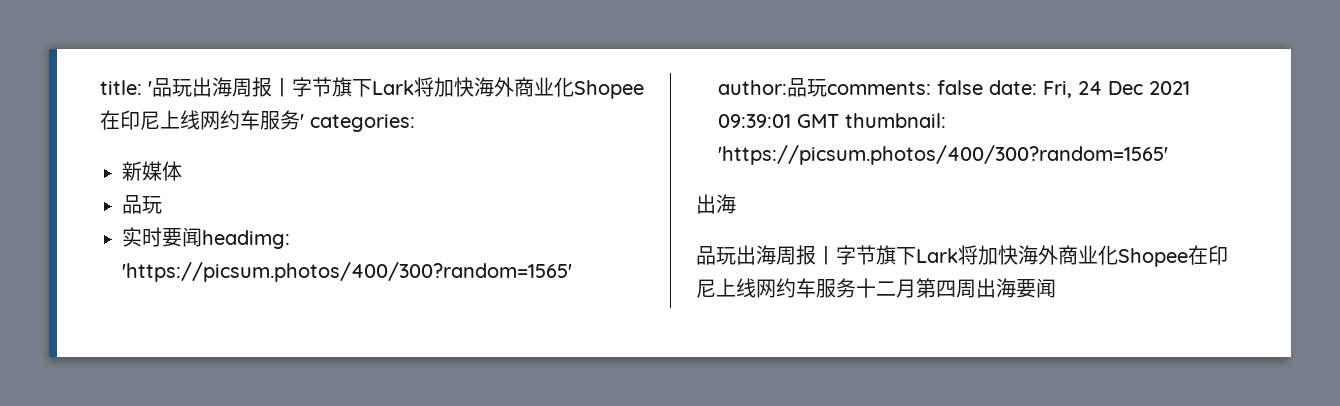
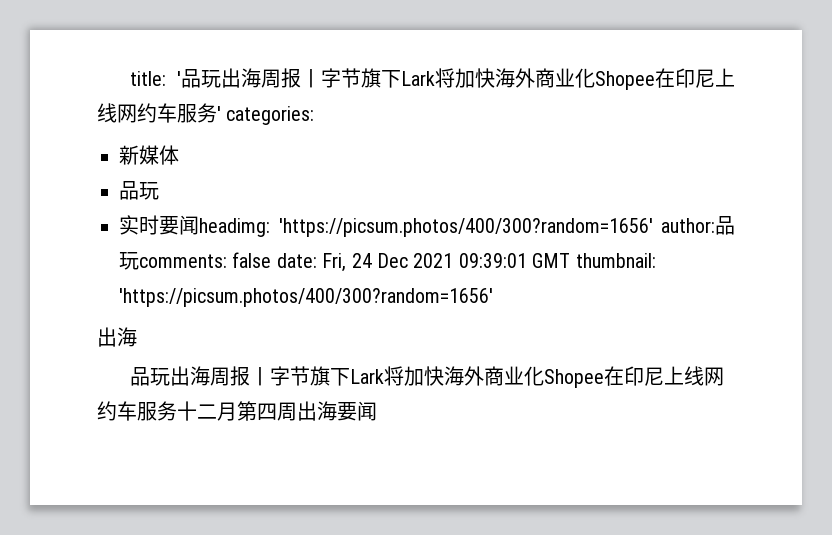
- 实时要闻headimg: 'https://picsum.photos/400/300?random=1565' author:品玩comments: false date: Fri, 24 Dec 2021 09:39:01 GMT thumbnail: 'https://picsum.photos/400/300?random=1565'
+ 实时要闻headimg: 'https://picsum.photos/400/300?random=1656' author:品玩comments: false date: Fri, 24 Dec 2021 09:39:01 GMT thumbnail: 'https://picsum.photos/400/300?random=1656'

